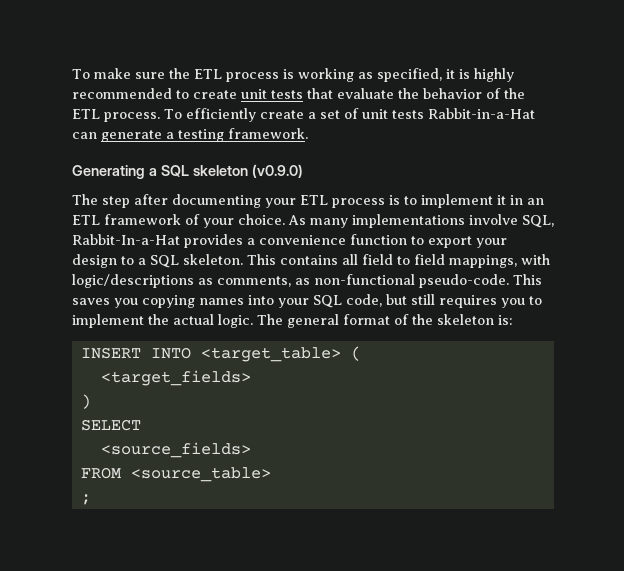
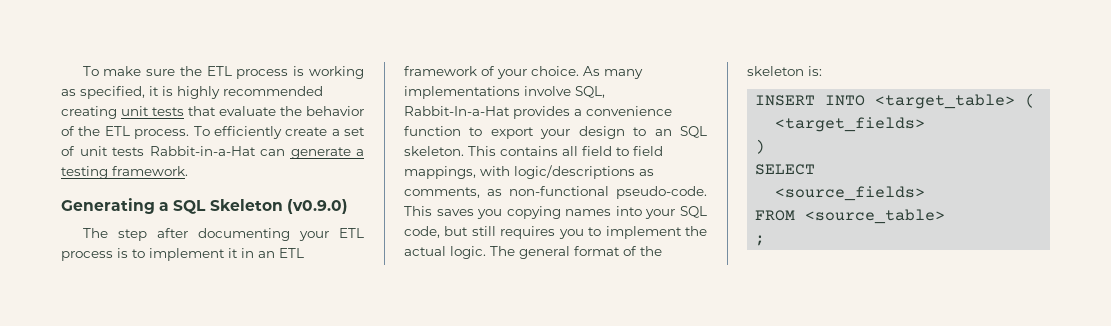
- To make sure the ETL process is working as specified, it is highly recommended to create unit tests that evaluate the behavior of the ETL process.
+ To make sure the ETL process is working as specified, it is highly recommended creating unit tests that evaluate the behavior of the ETL process.
- Generating a SQL skeleton (v0.9.0)
+ Generating a SQL Skeleton (v0.9.0)
- As many implementations involve SQL, Rabbit-In-a-Hat provides a convenience function to export your design to a SQL skeleton.
+ As many implementations involve SQL, Rabbit-In-a-Hat provides a convenience function to export your design to an SQL skeleton.

